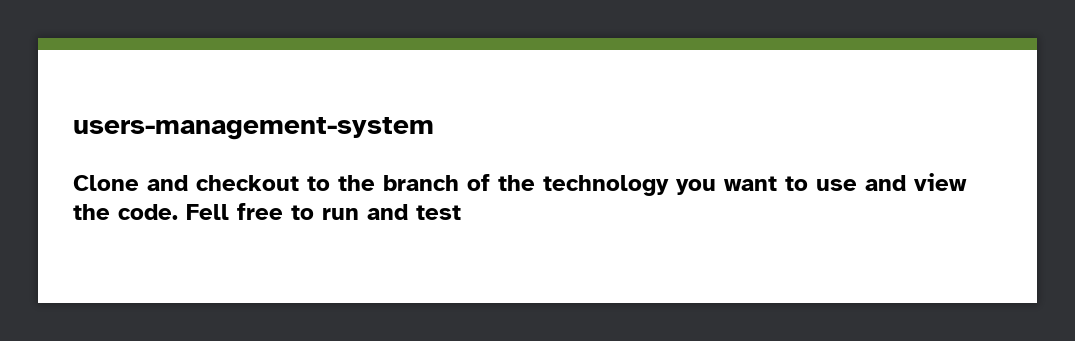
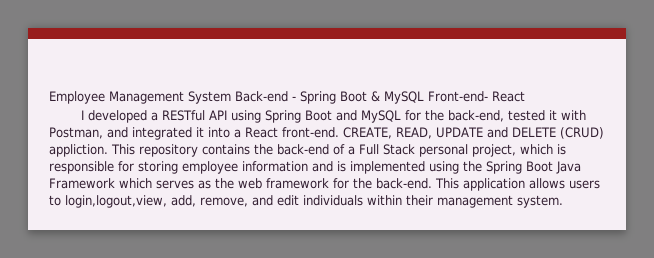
- users-management-system
- Clone and checkout to the branch of the technology you want to use and view the code. Fell free to run and test
+ Employee Management System Back-end - Spring Boot & MySQL Front-end- React
+ I developed a RESTful API using Spring Boot and MySQL for the back-end, tested it with Postman, and integrated it into a React front-end. CREATE, READ, UPDATE and DELETE (CRUD) appliction. This repository contains the back-end of a Full Stack personal project, which is responsible for storing employee information and is implemented using the Spring Boot Java Framework which serves as the web framework for the back-end. This application allows users to login,logout,view, add, remove, and edit individuals within their management system.

